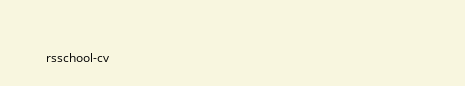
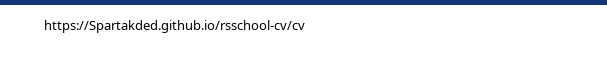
- rsschool-cv
+ https://Spartakded.github.io/rsschool-cv/cv

